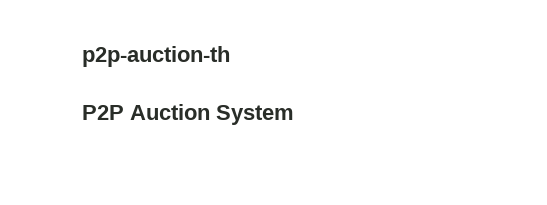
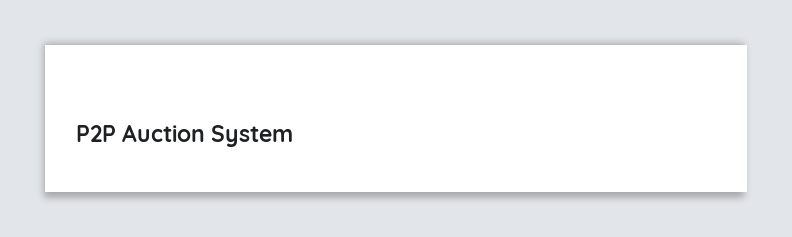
- p2p-auction-th

